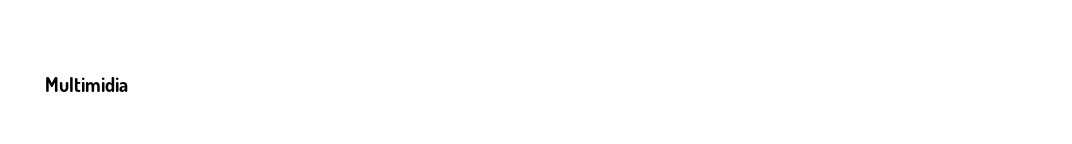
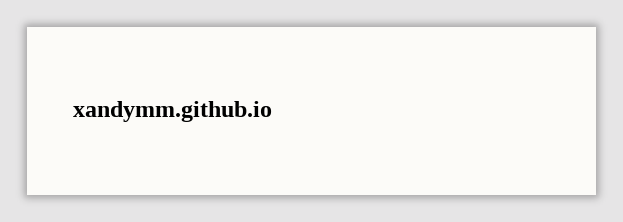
- Multimidia
+ xandymm.github.io

